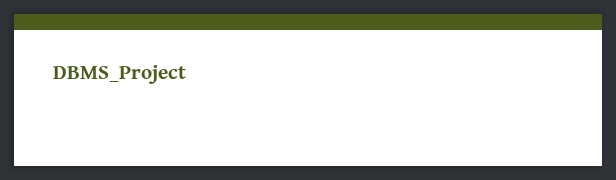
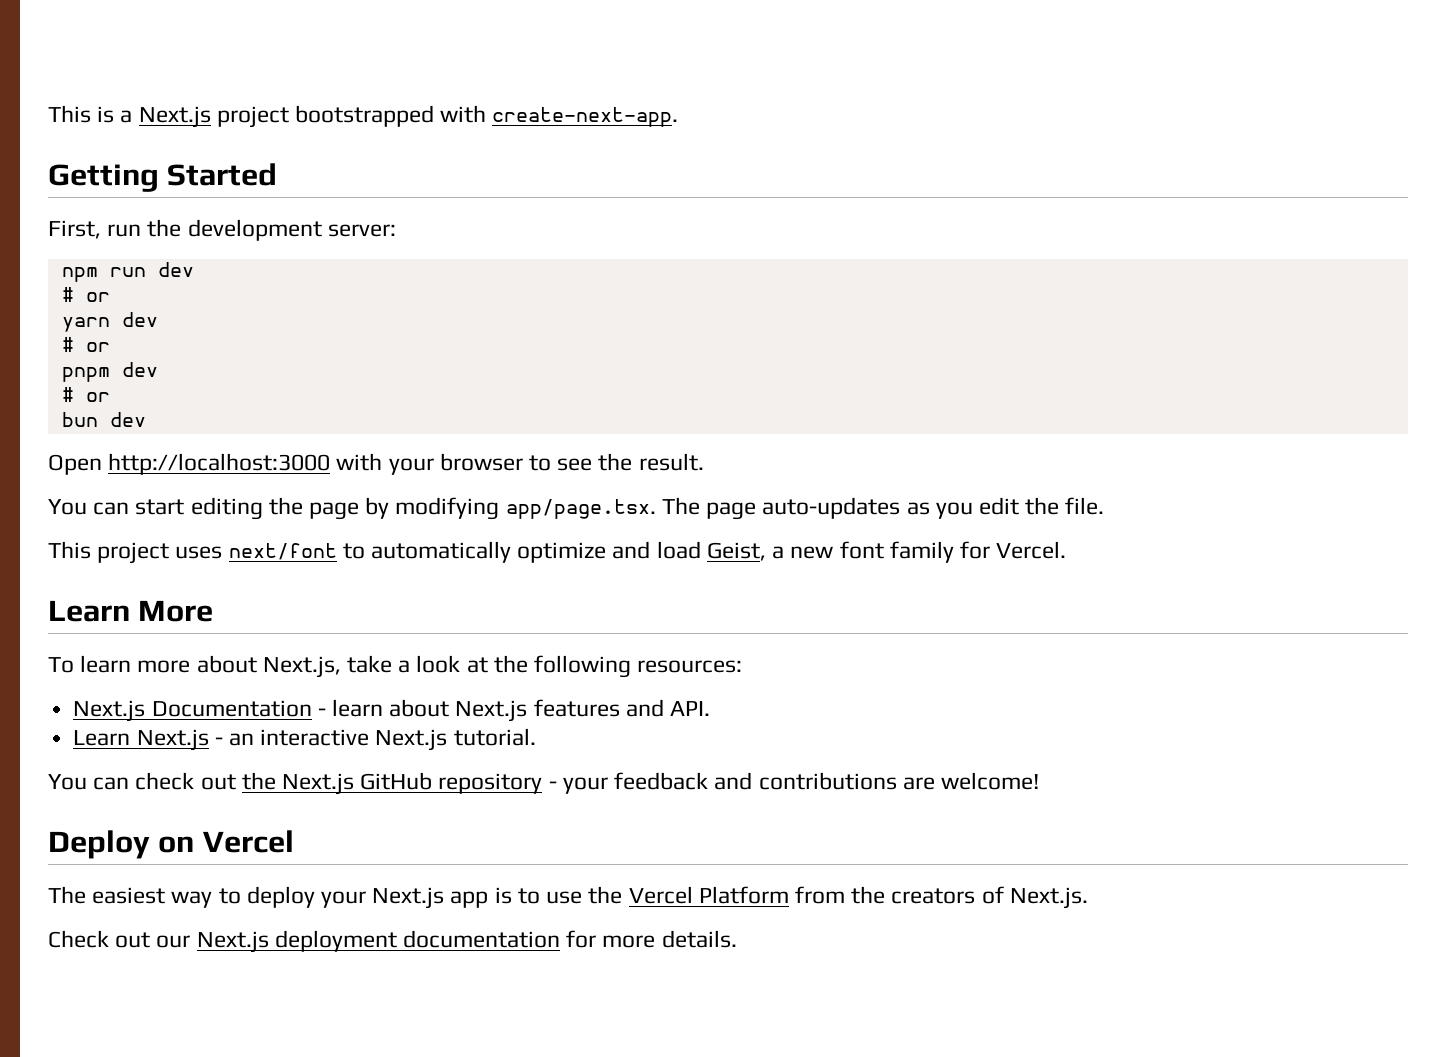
- DBMS_Project
+ This is a Next.js project bootstrapped with create-next-app.
+ Getting Started
+ First, run the development server:
+ npm run dev
+ # or
+ yarn dev
+ # or
+ pnpm dev
+ # or
+ bun dev
+ Open http://localhost:3000 with your browser to see the result.
+ You can start editing the page by modifying app/page.tsx. The page auto-updates as you edit the file.
+ This project uses next/font to automatically optimize and load Geist, a new font family for Vercel.
+ Learn More
+ To learn more about Next.js, take a look at the following resources:
+ Next.js Documentation - learn about Next.js features and API.
+ Learn Next.js - an interactive Next.js tutorial.
+ You can check out the Next.js GitHub repository - your feedback and contributions are welcome!
+ Deploy on Vercel
+ The easiest way to deploy your Next.js app is to use the Vercel Platform from the creators of Next.js.
+ Check out our Next.js deployment documentation for more details.

